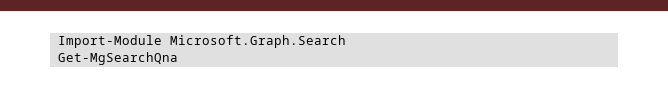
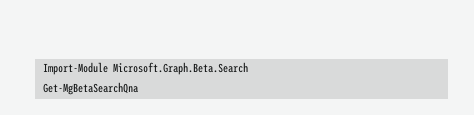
- Import-Module Microsoft.Graph.Search
- Get-MgSearchQna
+ Import-Module Microsoft.Graph.Beta.Search
+ Get-MgBetaSearchQna

